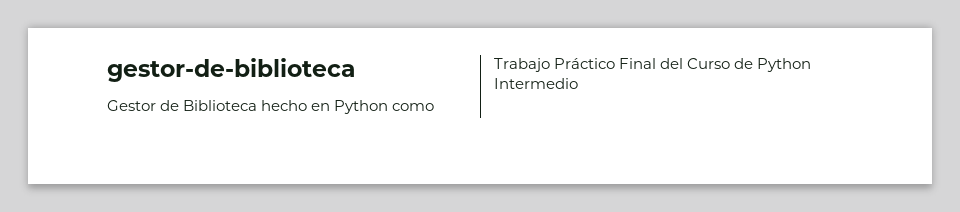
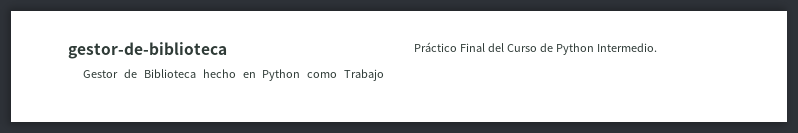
- Gestor de Biblioteca hecho en Python como Trabajo Práctico Final del Curso de Python Intermedio
+ Gestor de Biblioteca hecho en Python como Trabajo Práctico Final del Curso de Python Intermedio.

